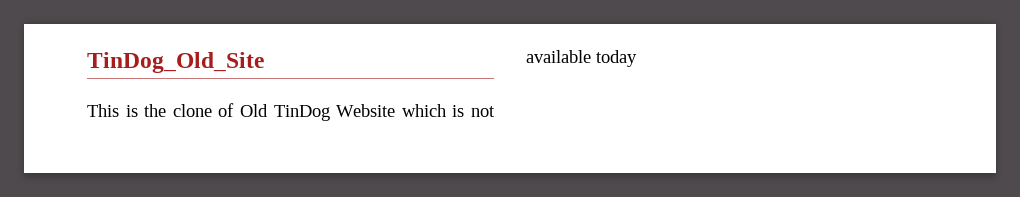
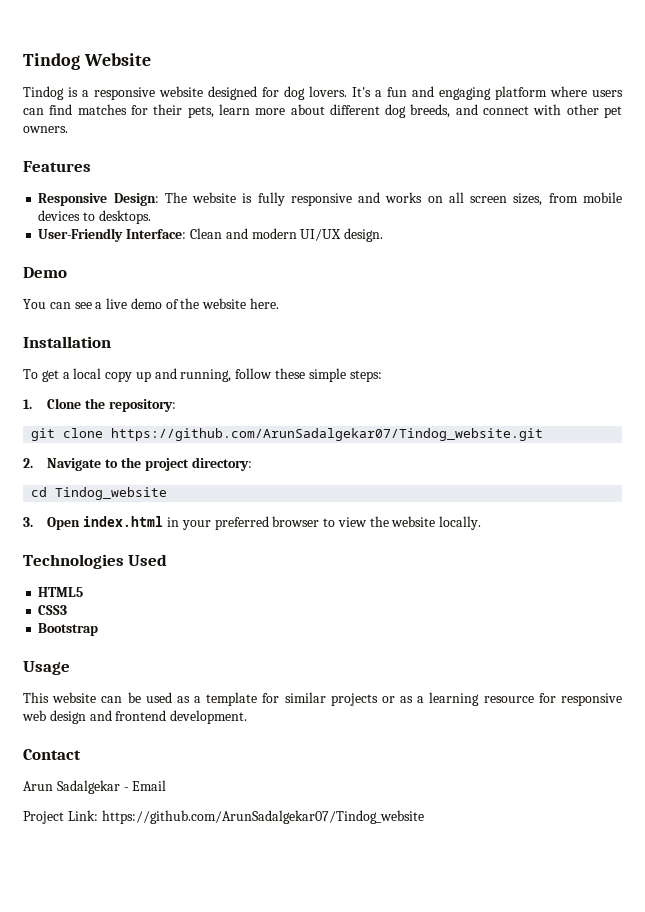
- TinDog_Old_Site
- This is the clone of Old TinDog Website which is not available today
+ Tindog Website
+ Tindog is a responsive website designed for dog lovers. It's a fun and engaging platform where users can find matches for their pets, learn more about different dog breeds, and connect with other pet owners.
+ Features
+ Responsive Design: The website is fully responsive and works on all screen sizes, from mobile devices to desktops.
+ User-Friendly Interface: Clean and modern UI/UX design.
+ Demo
+ You can see a live demo of the website here.
+ Installation
+ To get a local copy up and running, follow these simple steps:
+ 1. Clone the repository:
+ git clone https://github.com/ArunSadalgekar07/Tindog_website.git
+ 2. Navigate to the project directory:
+ cd Tindog_website
+ 3. Open index.html in your preferred browser to view the website locally.
+ Technologies Used
+ HTML5
+ CSS3
+ Bootstrap
+ Usage
+ This website can be used as a template for similar projects or as a learning resource for responsive web design and frontend development.
+ Contact
+ Arun Sadalgekar - Email
+ Project Link: https://github.com/ArunSadalgekar07/Tindog_website

